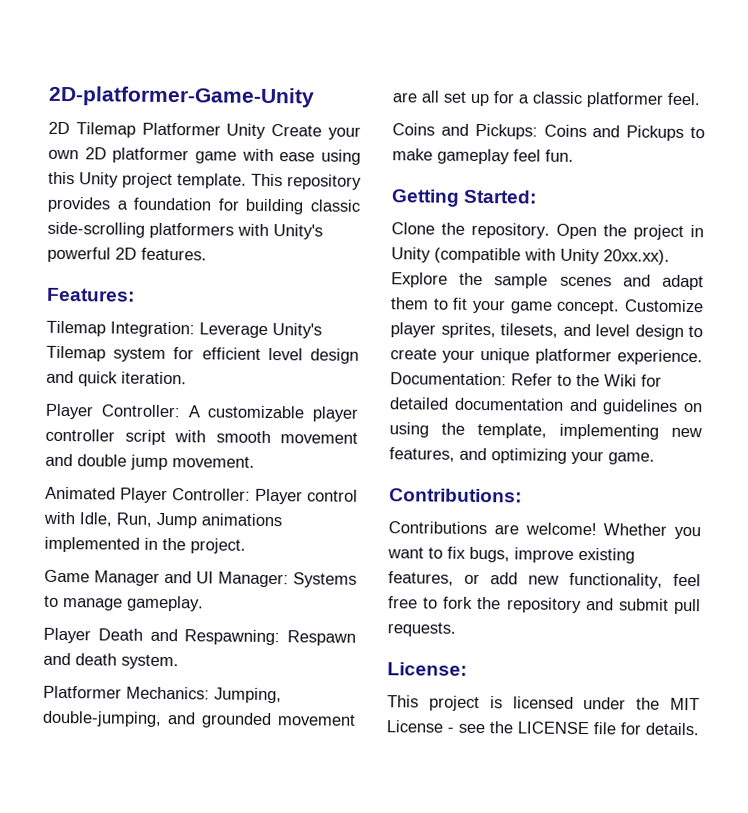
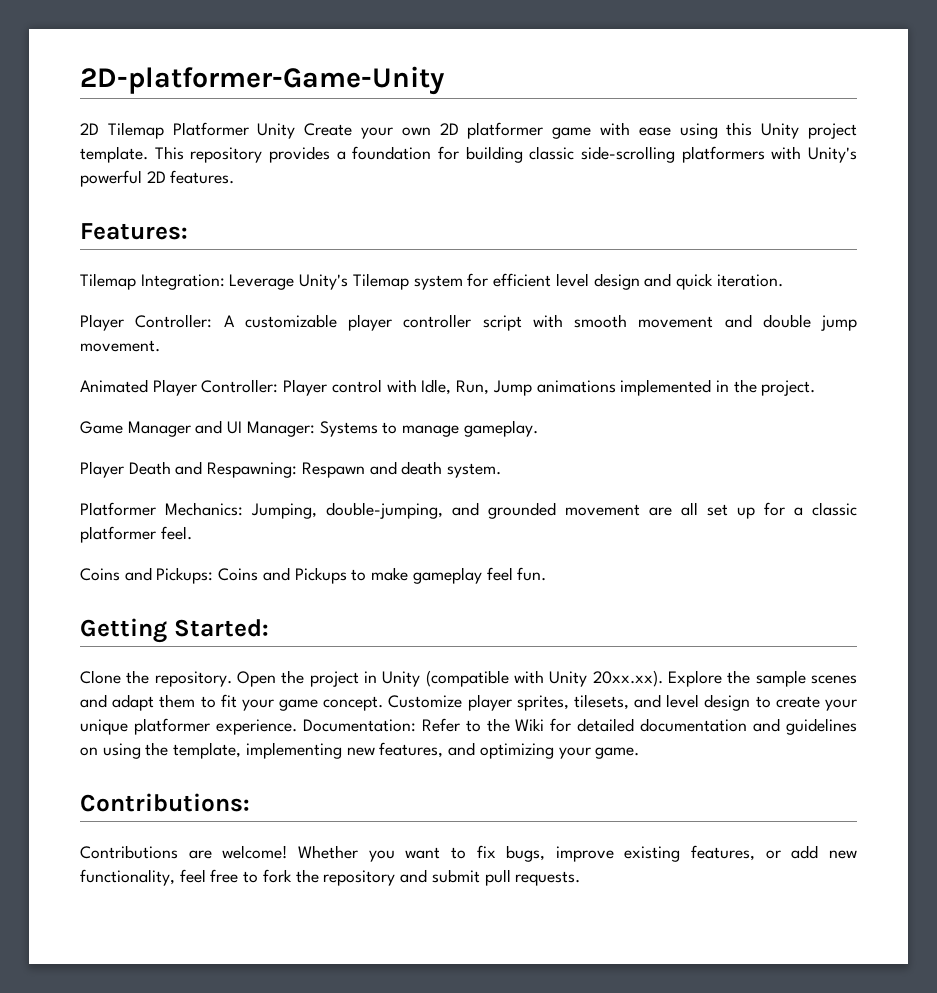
- License:
- This project is licensed under the MIT License - see the LICENSE file for details.

